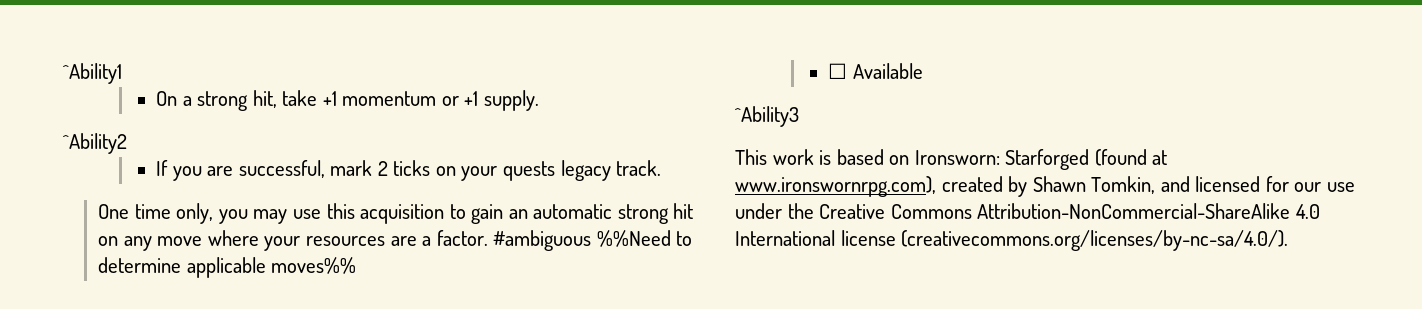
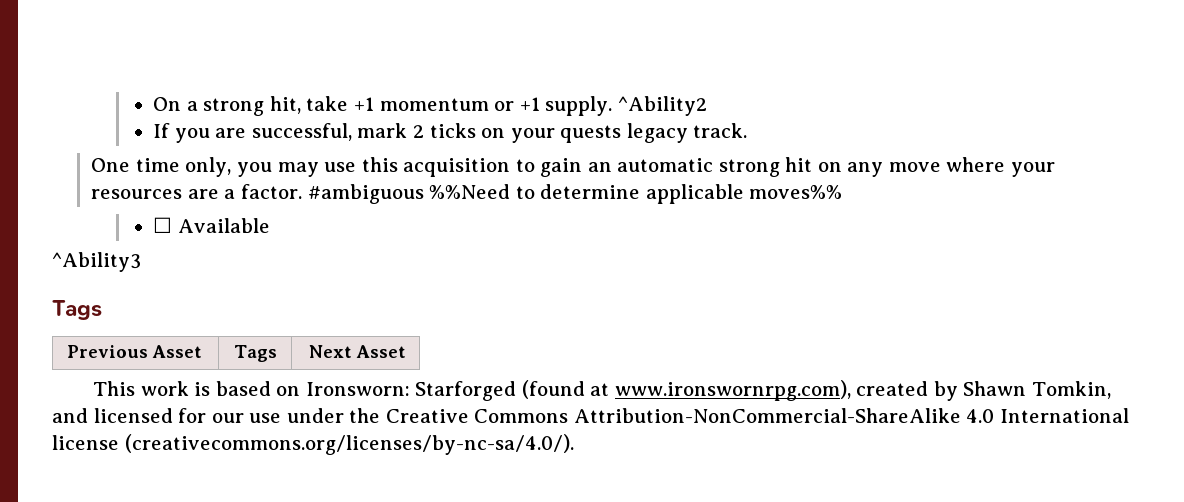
- ^Ability1
- On a strong hit, take +1 momentum or +1 supply.
- ^Ability2
+ On a strong hit, take +1 momentum or +1 supply. ^Ability2
  ^Ability3
+ Tags
+ Previous Asset | Tags | Next Asset

